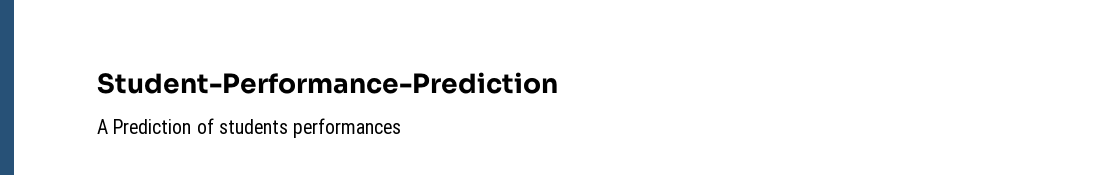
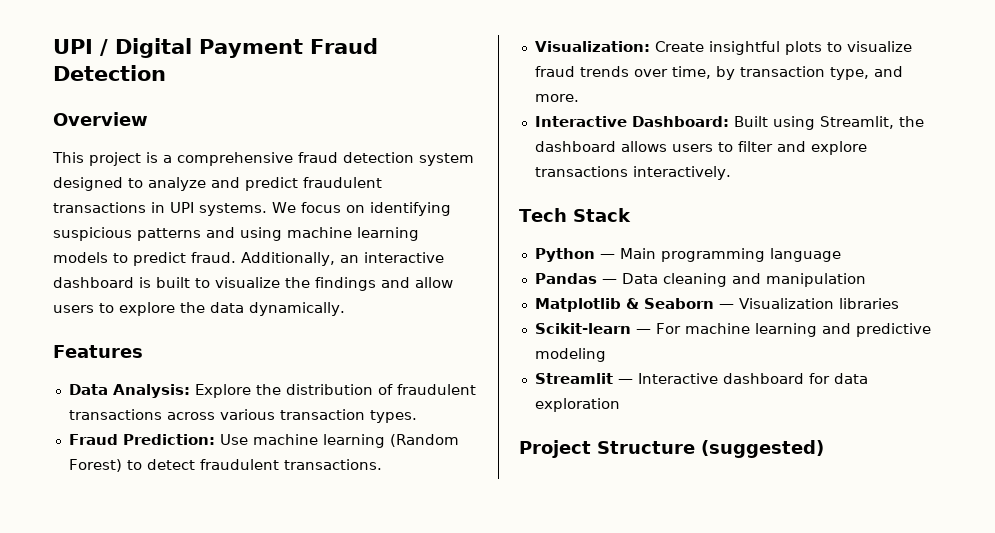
- Student-Performance-Prediction
- A Prediction of students performances
+ UPI / Digital Payment Fraud Detection
+ Overview
+ This project is a comprehensive fraud detection system designed to analyze and predict fraudulent transactions in UPI systems. We focus on identifying suspicious patterns and using machine learning models to predict fraud. Additionally, an interactive dashboard is built to visualize the findings and allow users to explore the data dynamically.
+ Features
+ Data Analysis: Explore the distribution of fraudulent transactions across various transaction types.
+ Fraud Prediction: Use machine learning (Random Forest) to detect fraudulent transactions.
+ Visualization: Create insightful plots to visualize fraud trends over time, by transaction type, and more.
+ Interactive Dashboard: Built using Streamlit, the dashboard allows users to filter and explore transactions interactively.
+ Tech Stack
+ Python — Main programming language
+ Pandas — Data cleaning and manipulation
+ Matplotlib & Seaborn — Visualization libraries
+ Scikit-learn — For machine learning and predictive modeling
+ Streamlit — Interactive dashboard for data exploration
+ Project Structure (suggested)

